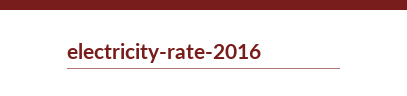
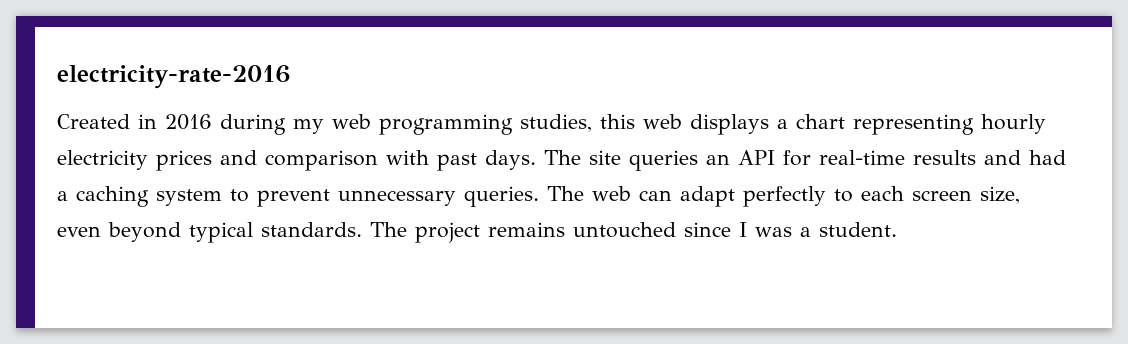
+ Created in 2016 during my web programming studies, this web displays a chart representing hourly electricity prices and comparison with past days. The site queries an API for real-time results and had a caching system to prevent unnecessary queries. The web can adapt perfectly to each screen size, even beyond typical standards. The project remains untouched since I was a student.

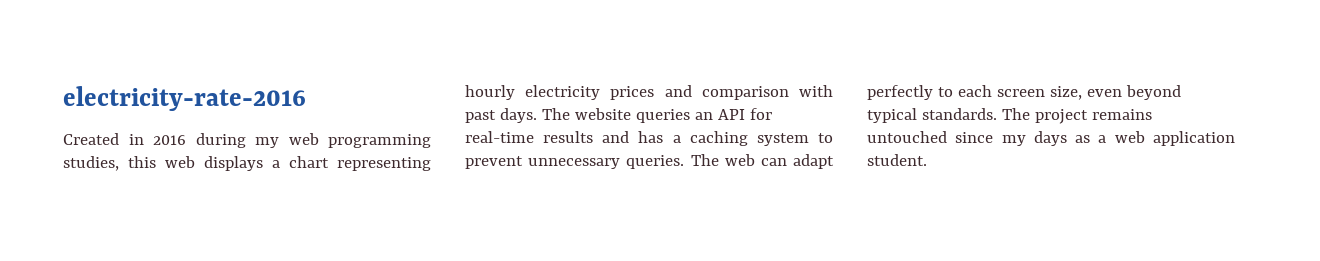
- The site queries an API for real-time results and had a caching system to prevent unnecessary queries.
+ The website queries an API for real-time results and has a caching system to prevent unnecessary queries.
- The project remains untouched since I was a student.
+ The project remains untouched since my days as a web application student.

